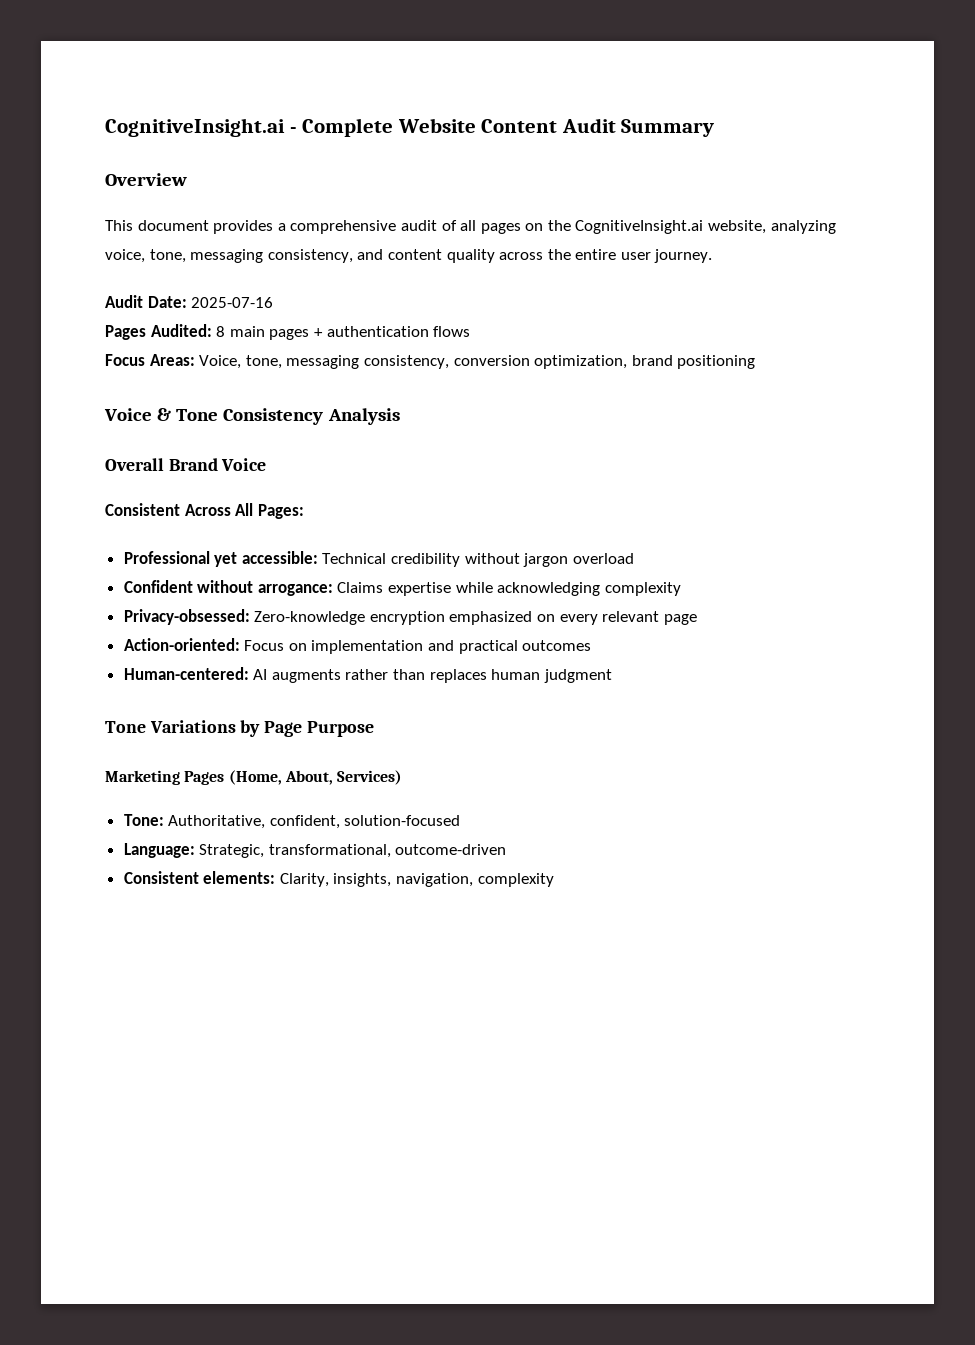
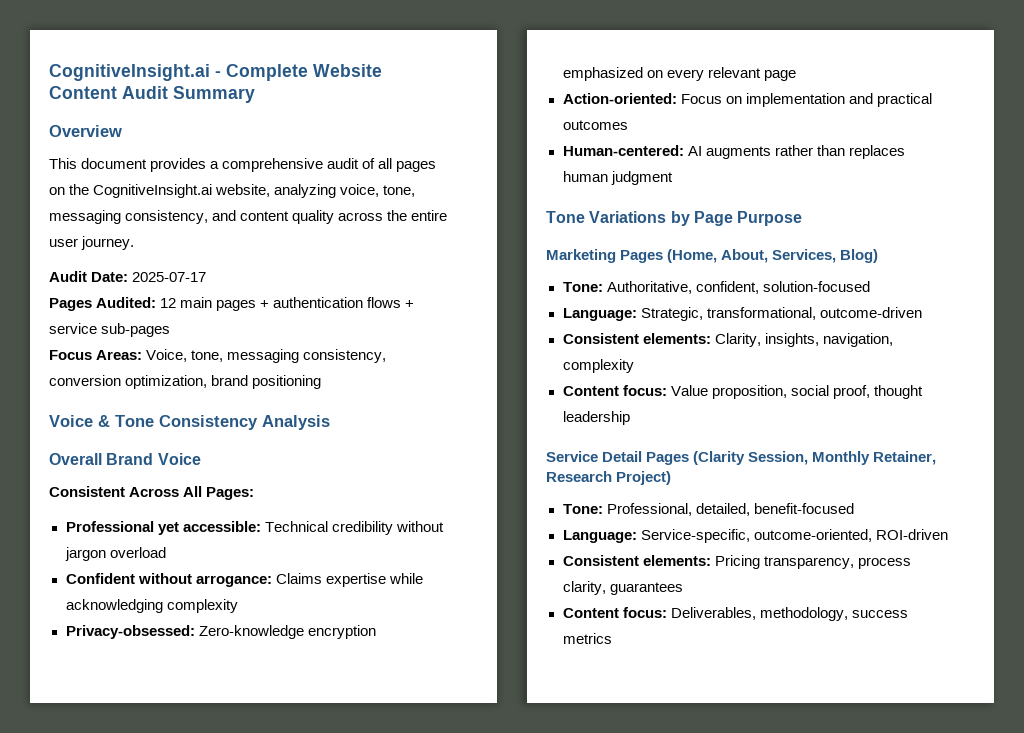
- Audit Date: 2025-07-16
+ Audit Date: 2025-07-17
- Pages Audited: 8 main pages + authentication flows
+ Pages Audited: 12 main pages + authentication flows + service sub-pages
- Marketing Pages (Home, About, Services)
+ Marketing Pages (Home, About, Services, Blog)
+ Content focus: Value proposition, social proof, thought leadership
+ Service Detail Pages (Clarity Session, Monthly Retainer, Research Project)
+ Tone: Professional, detailed, benefit-focused
+ Language: Service-specific, outcome-oriented, ROI-driven
+ Consistent elements: Pricing transparency, process clarity, guarantees
+ Content focus: Deliverables, methodology, success metrics

